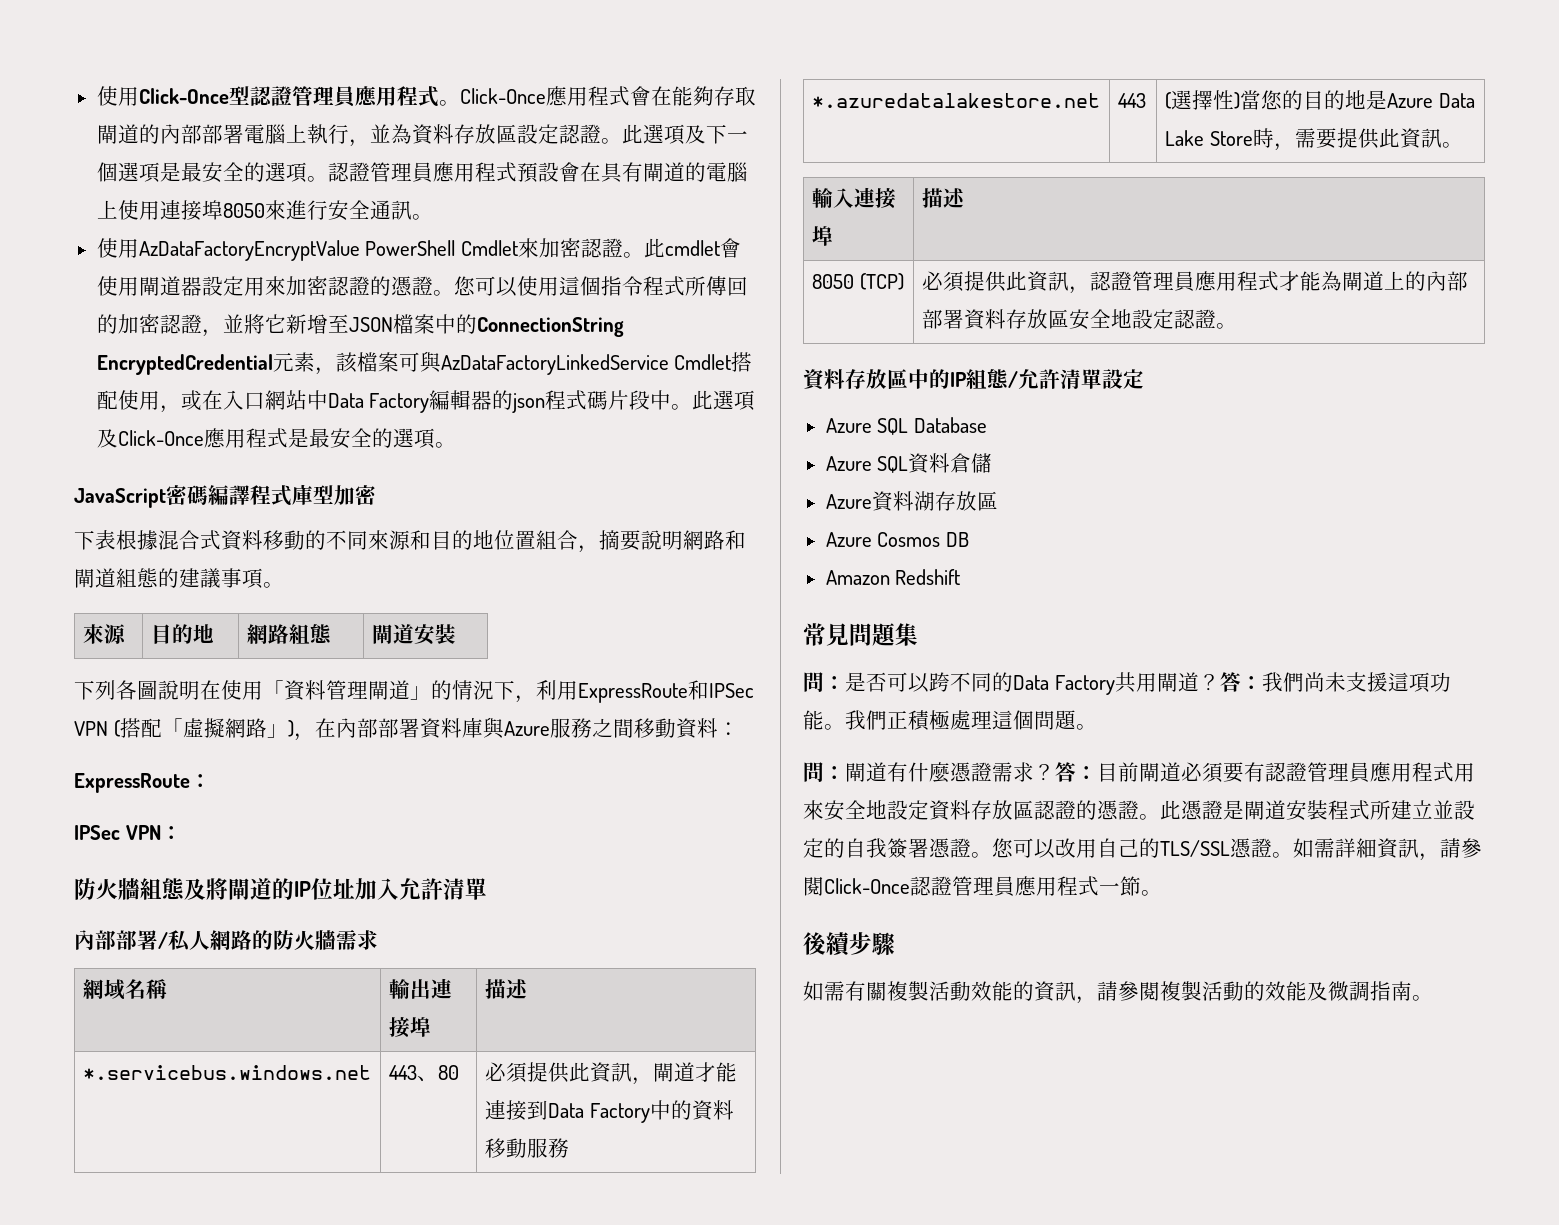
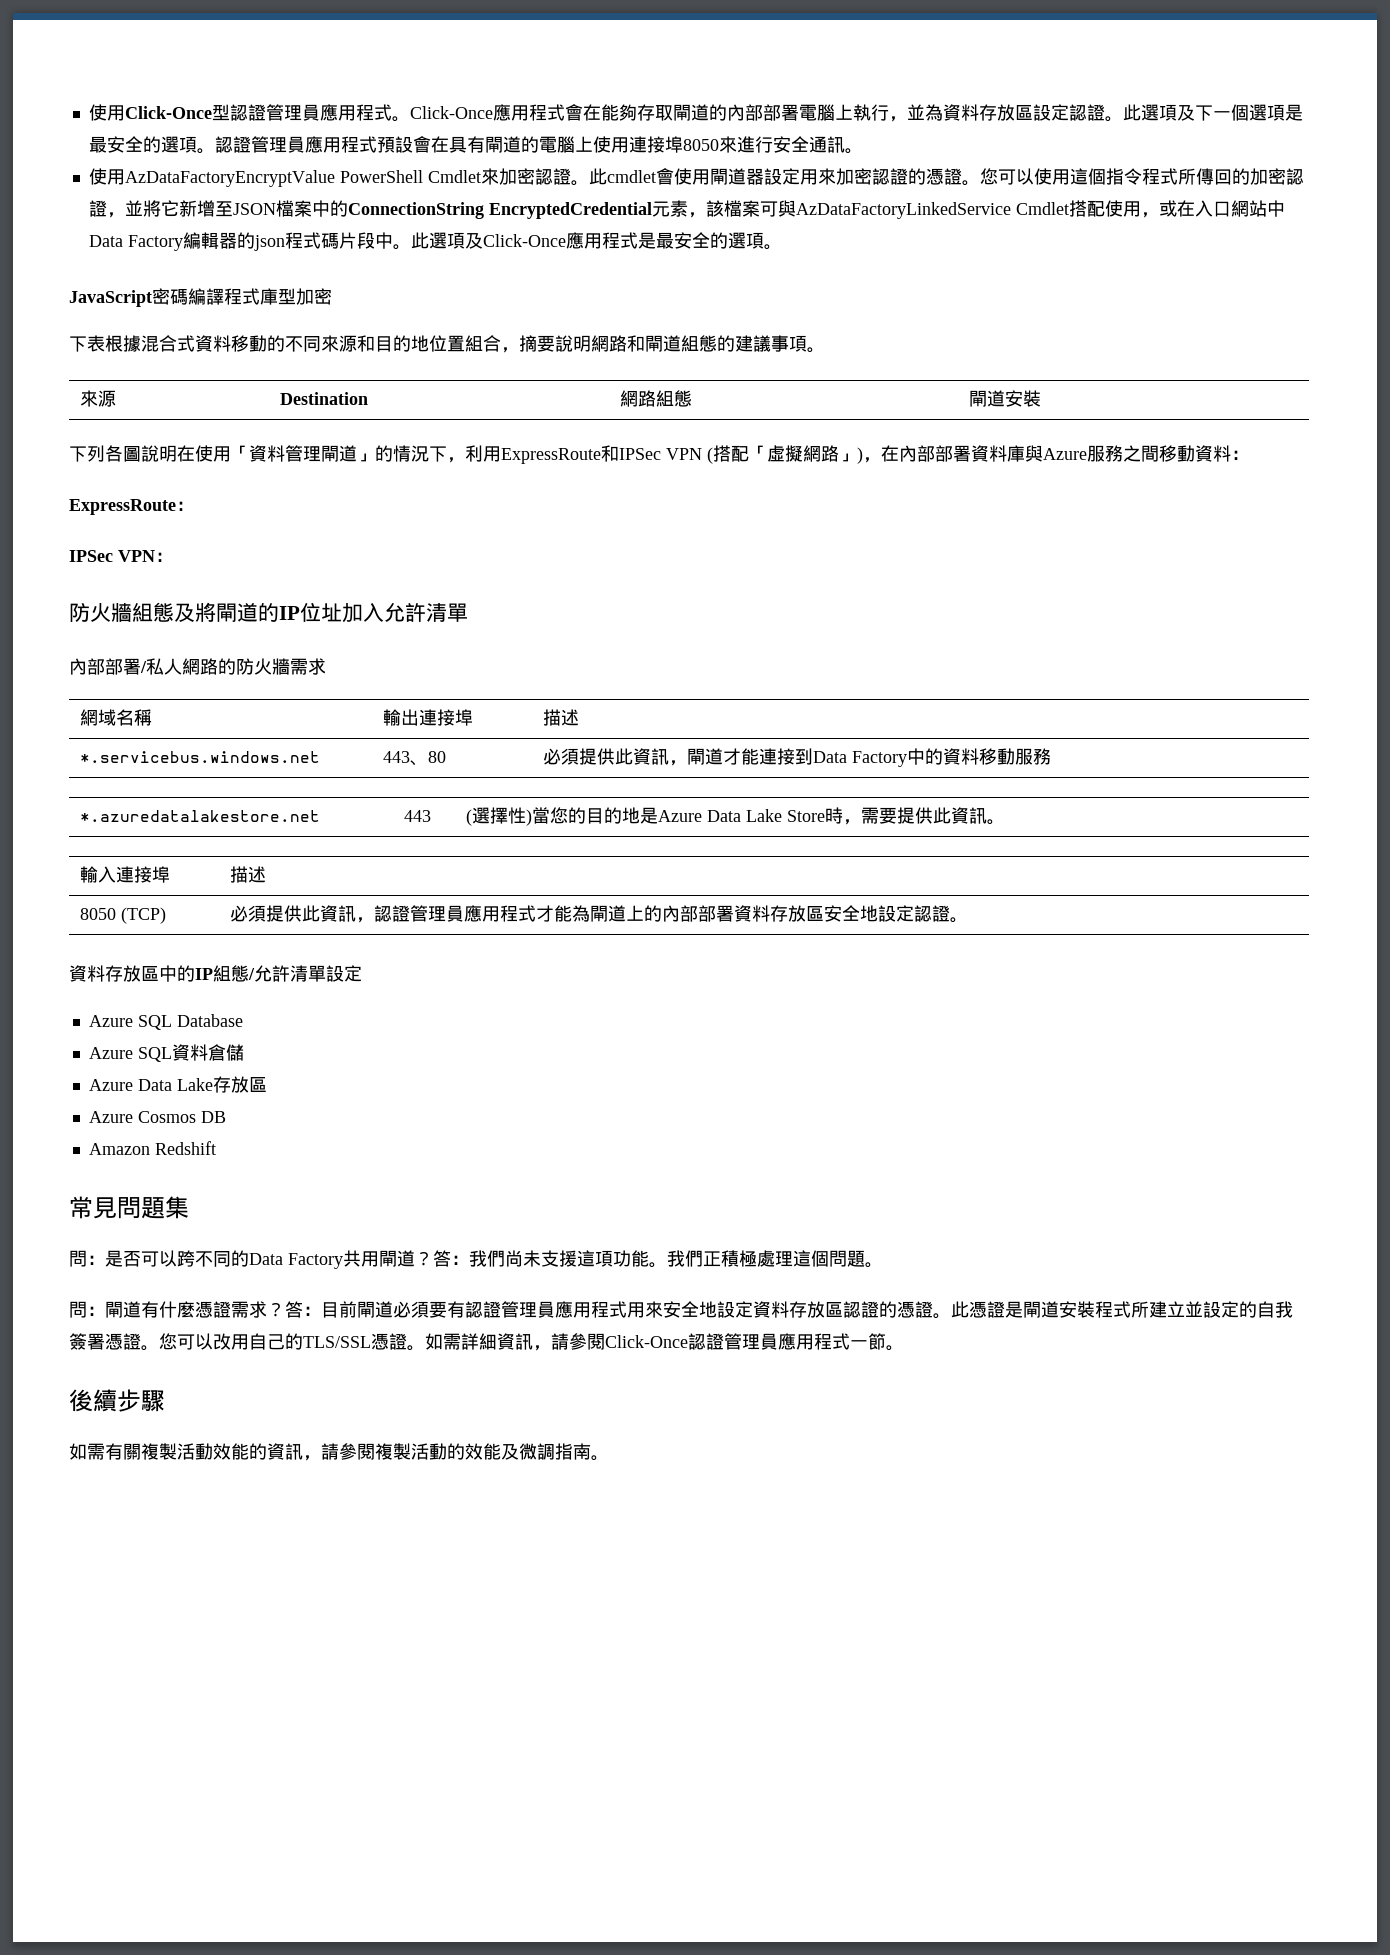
- 來源 | 目的地 | 網路組態 | 閘道安裝
+ 來源 | Destination | 網路組態 | 閘道安裝
- Azure資料湖存放區
+ Azure Data Lake存放區

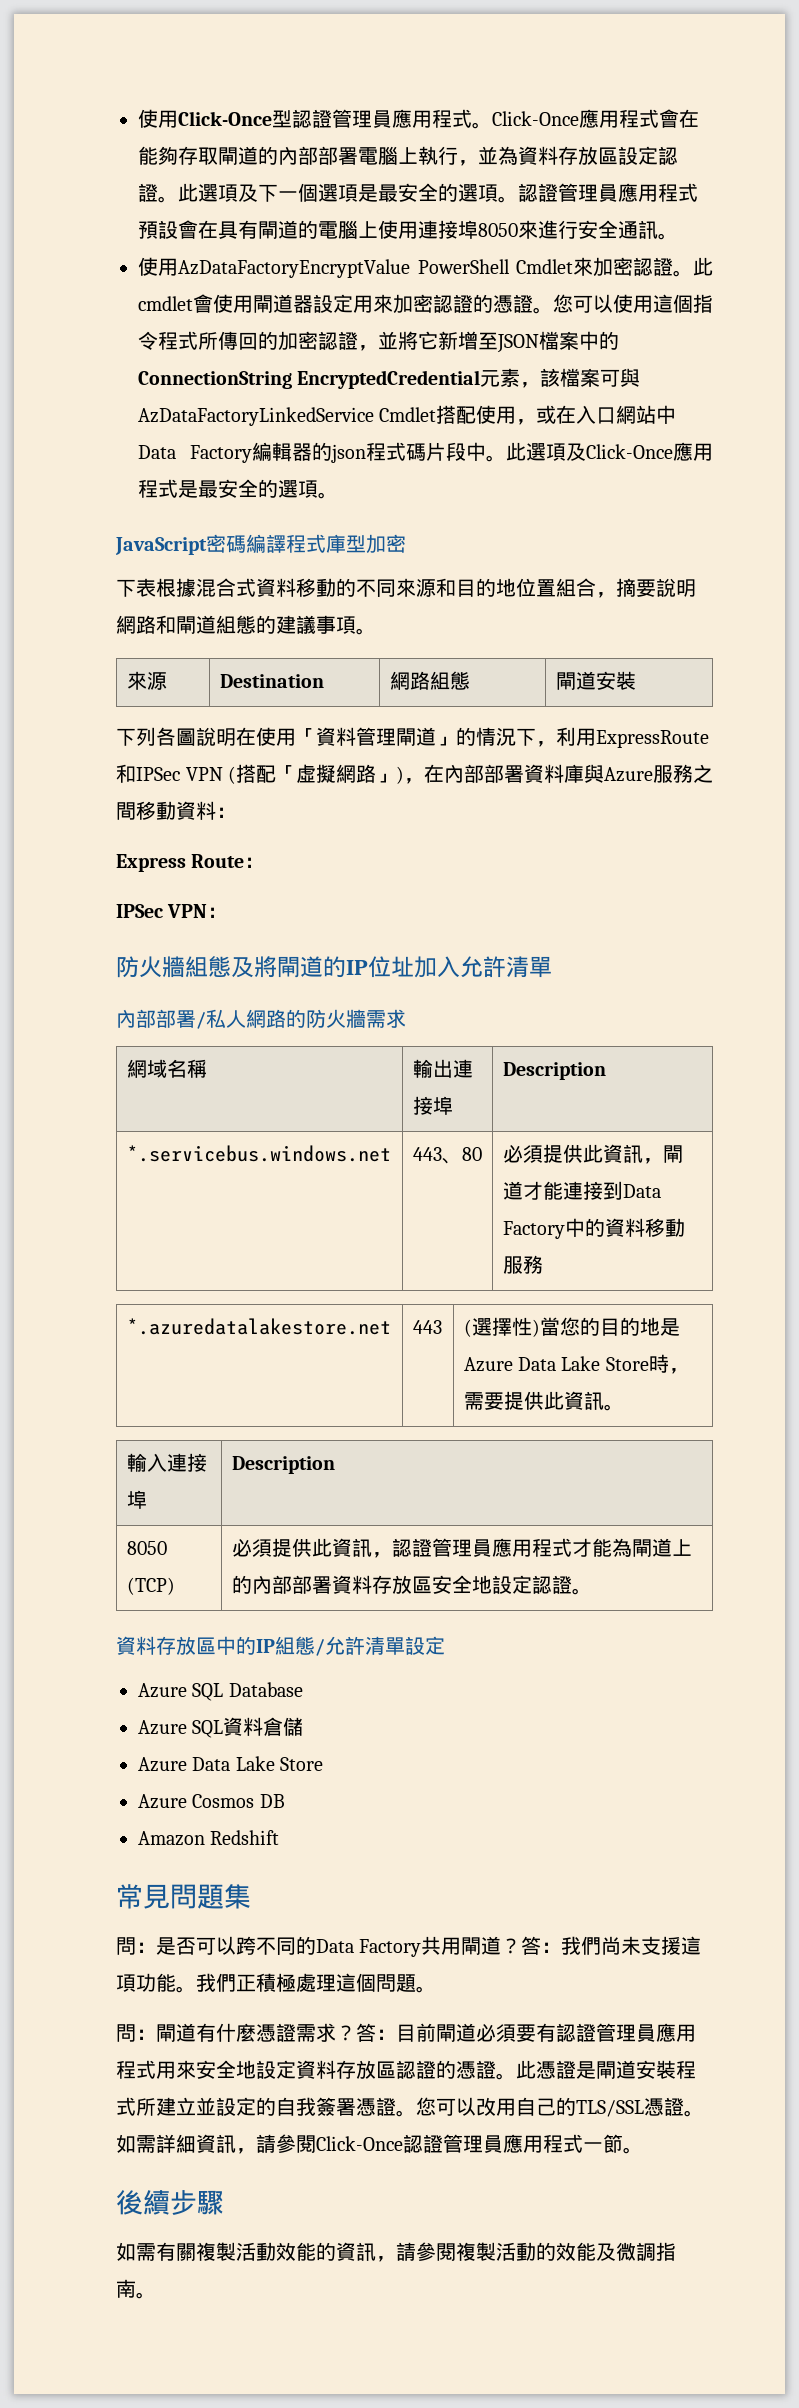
- ExpressRoute：
+ Express Route：
- 網域名稱 | 輸出連接埠 | 描述
+ 網域名稱 | 輸出連接埠 | Description
- 輸入連接埠 | 描述
+ 輸入連接埠 | Description
  Azure SQL資料倉儲
- Azure Data Lake存放區
+ Azure Data Lake Store

